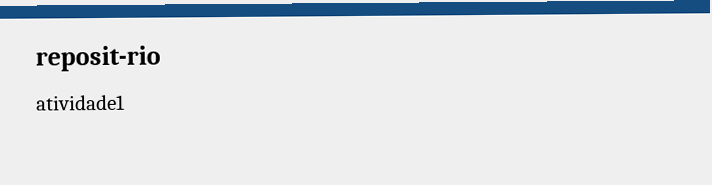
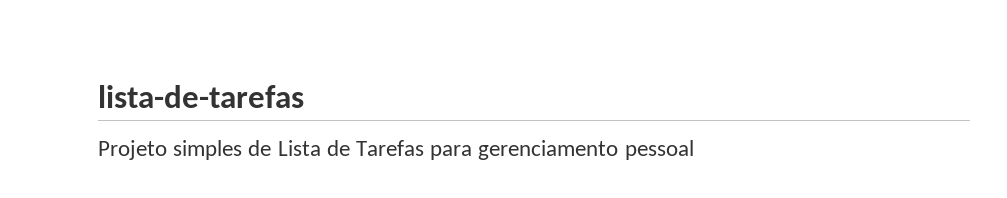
- reposit-rio
- atividade1
+ lista-de-tarefas
+ Projeto simples de Lista de Tarefas para gerenciamento pessoal

